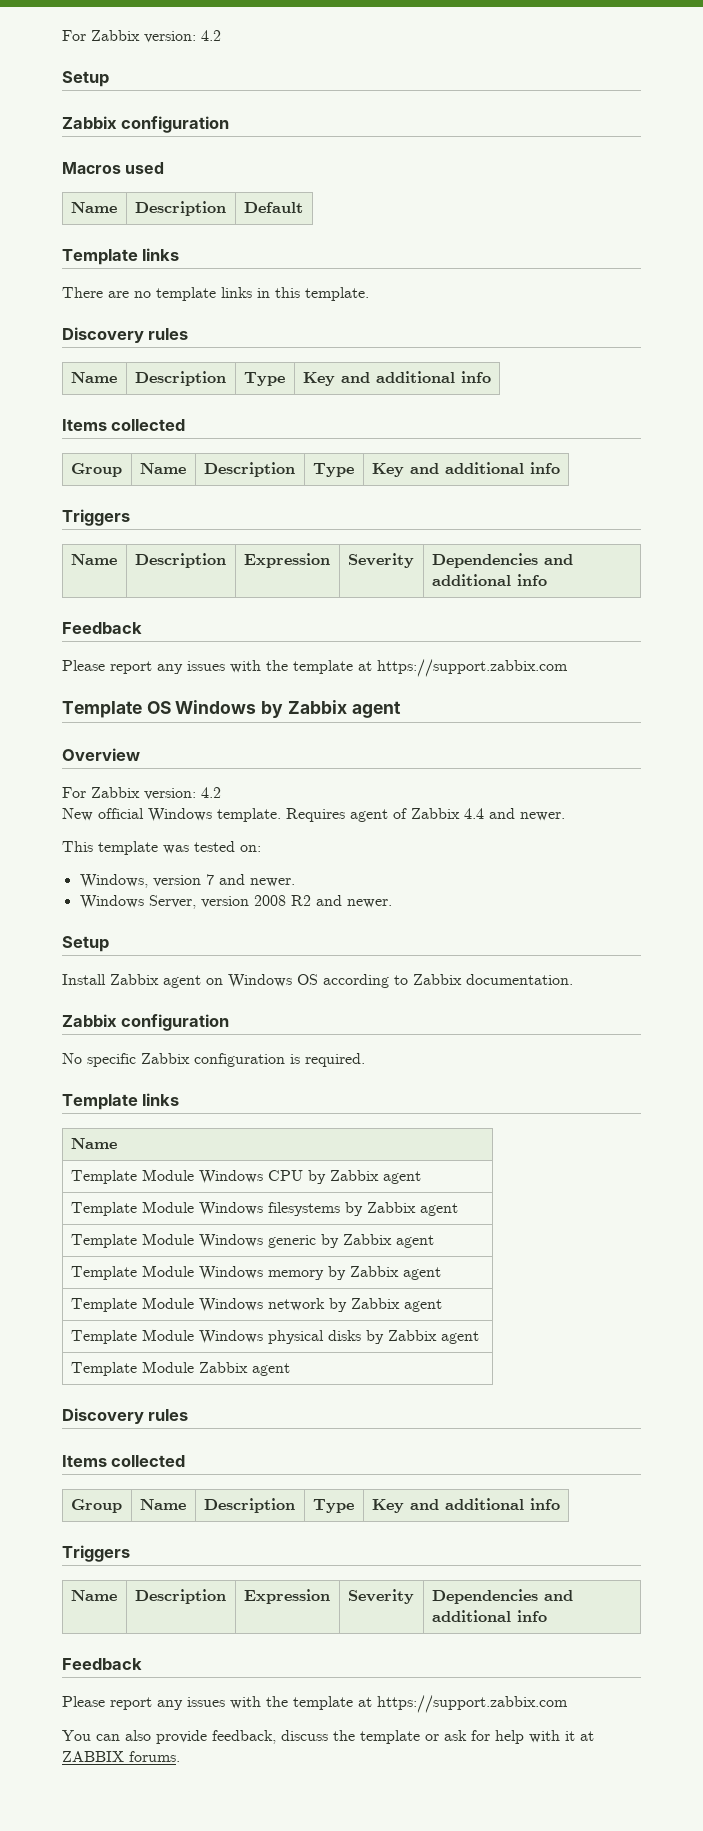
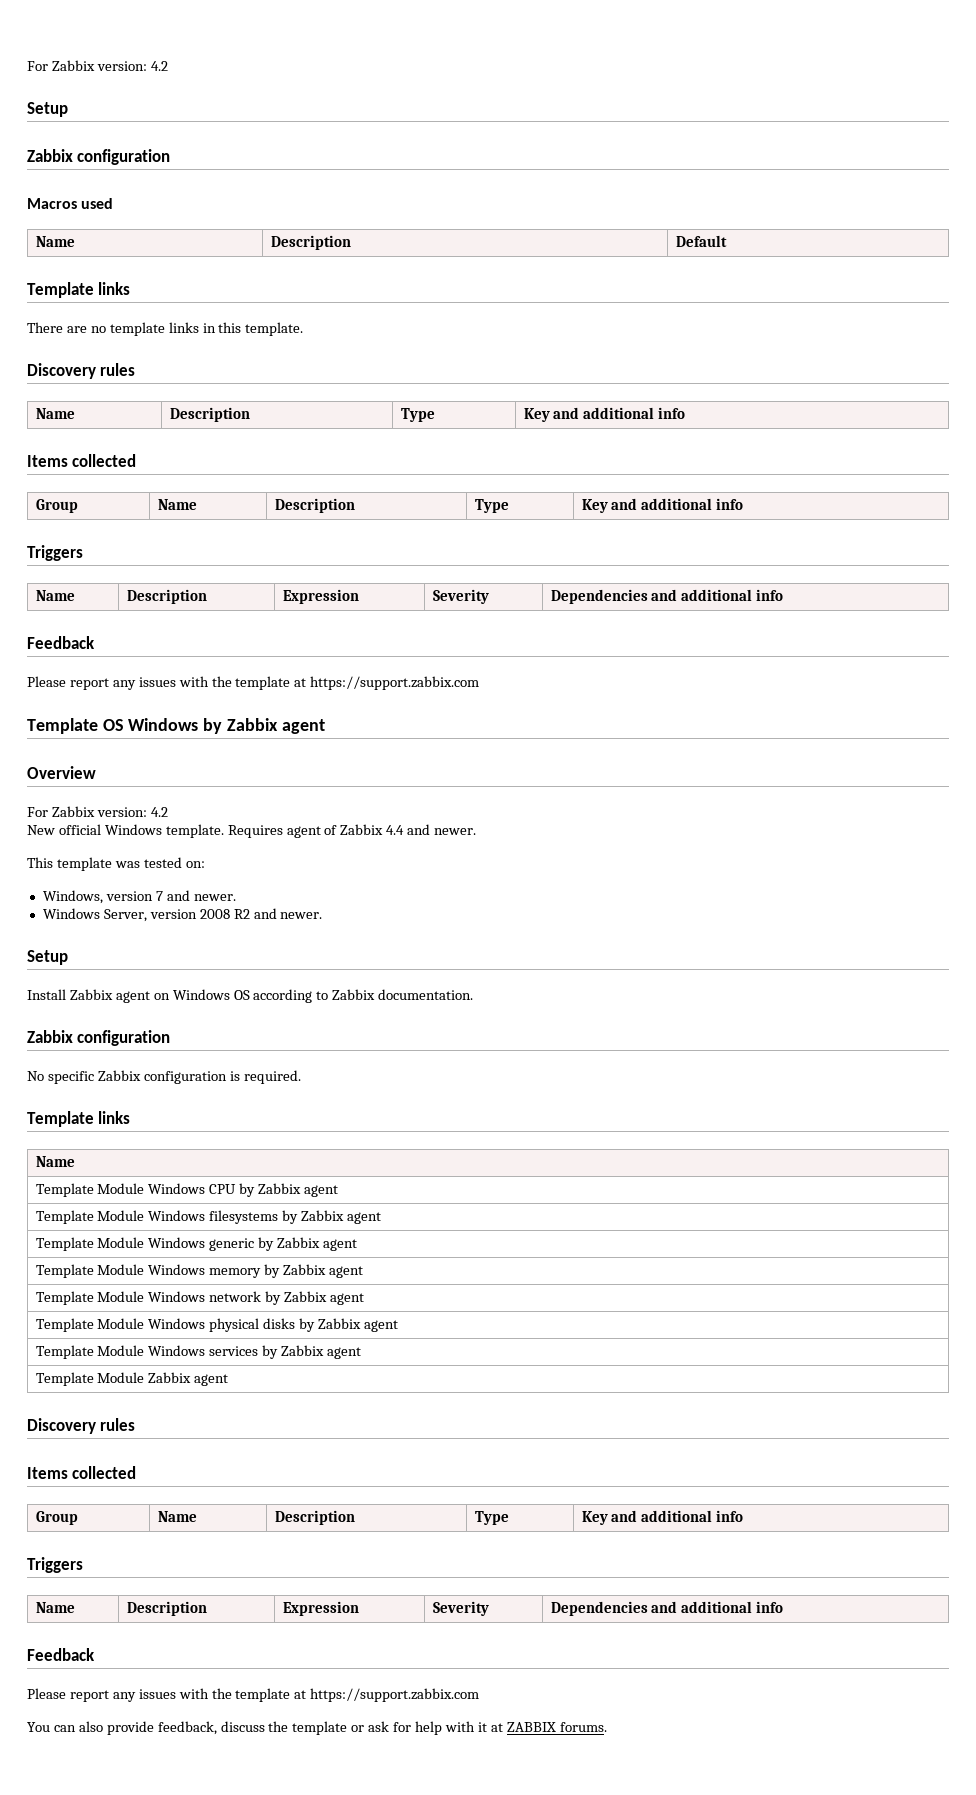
+ Template Module Windows services by Zabbix agent

